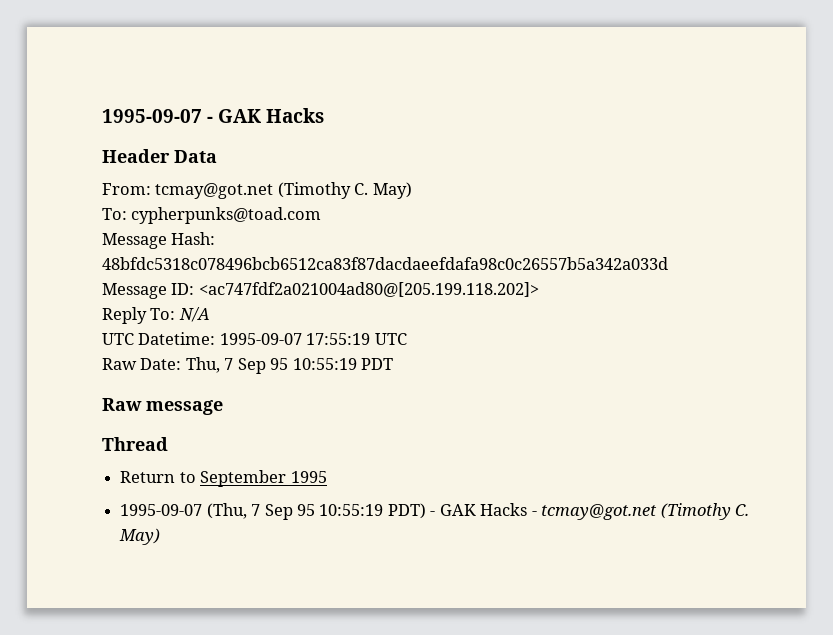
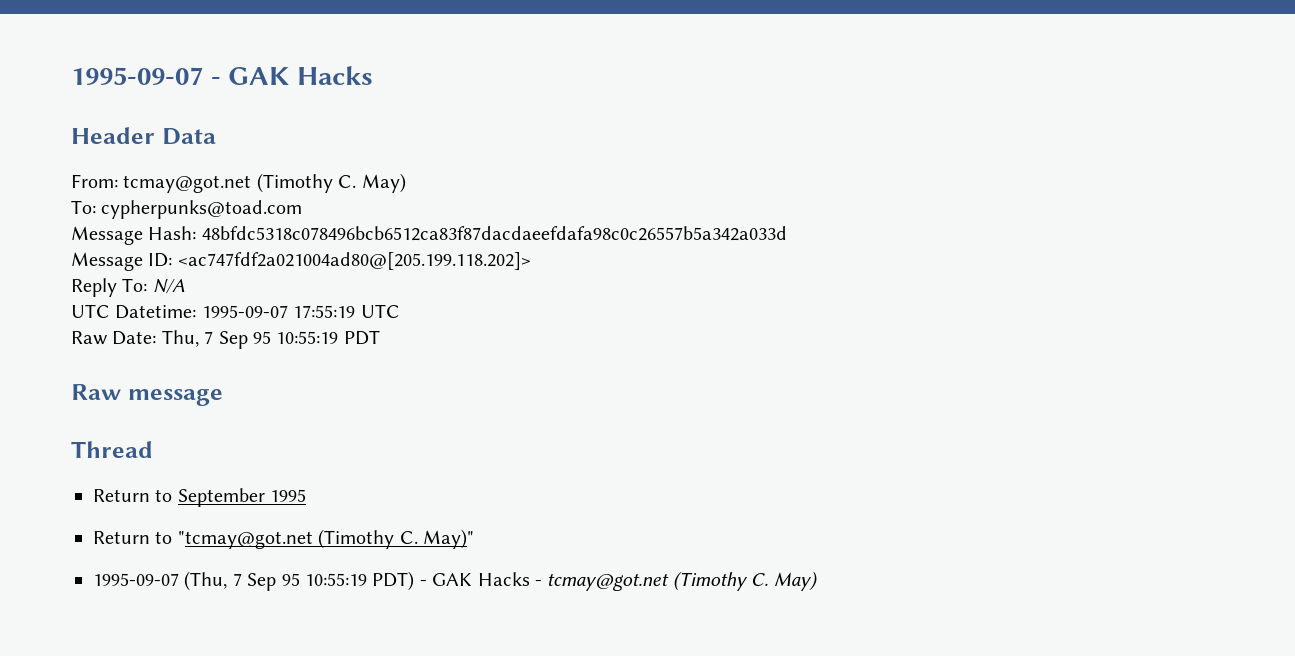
+ Return to "tcmay@got.net (Timothy C. May)"

